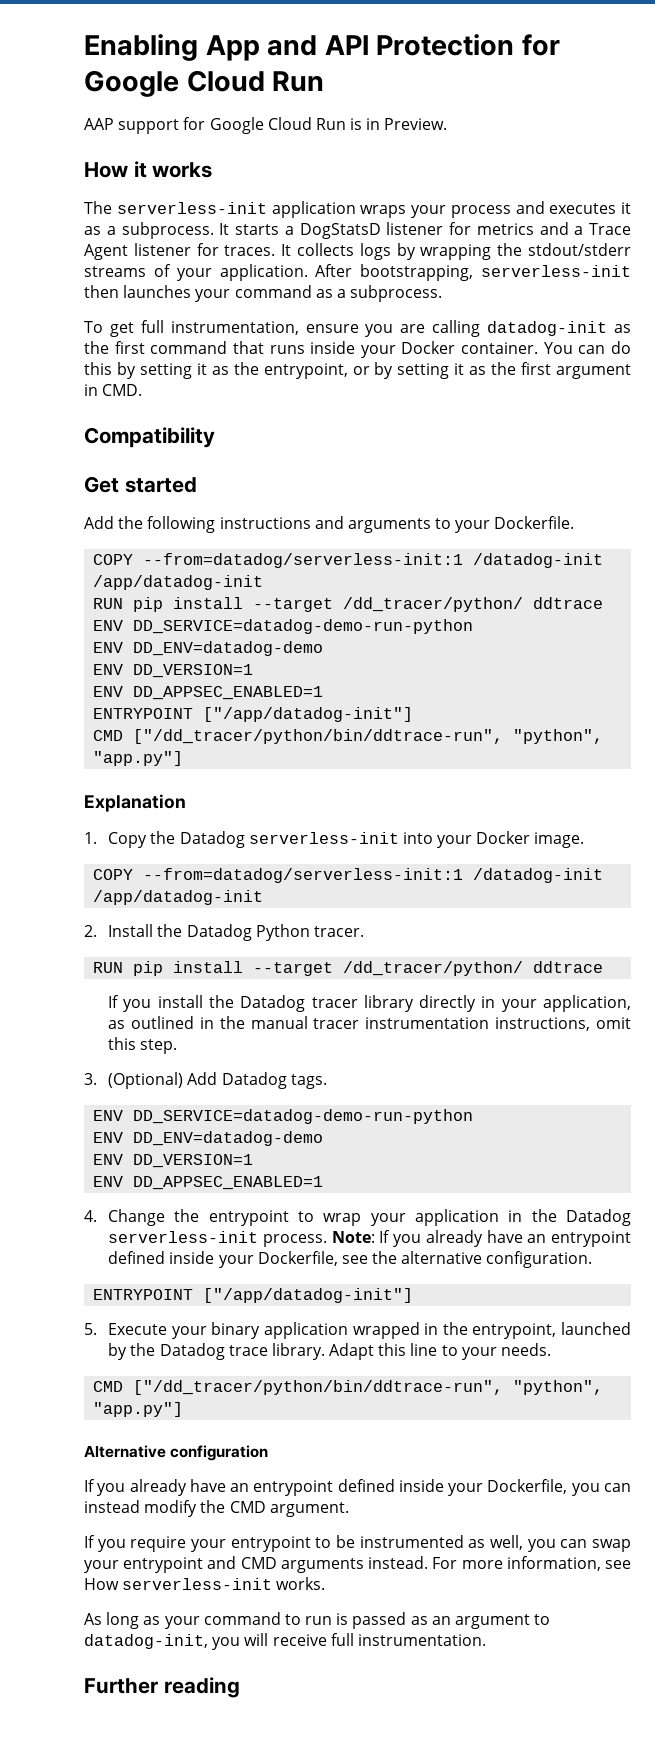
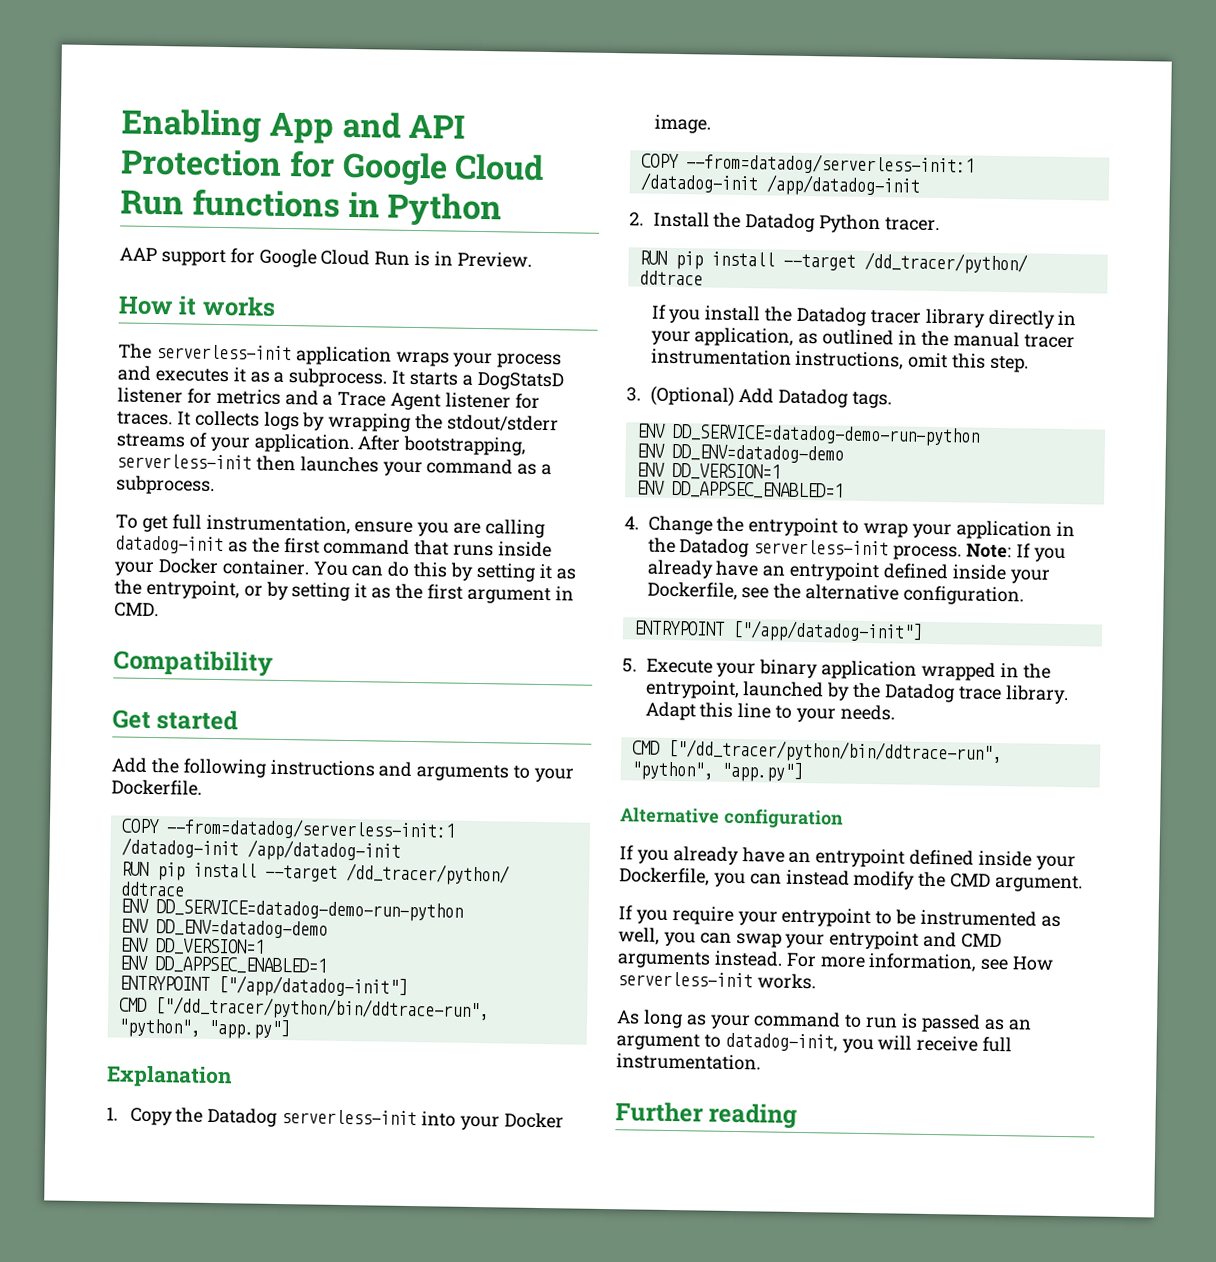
- Enabling App and API Protection for Google Cloud Run
+ Enabling App and API Protection for Google Cloud Run functions in Python

